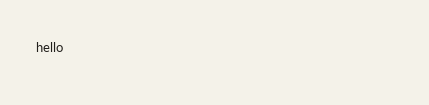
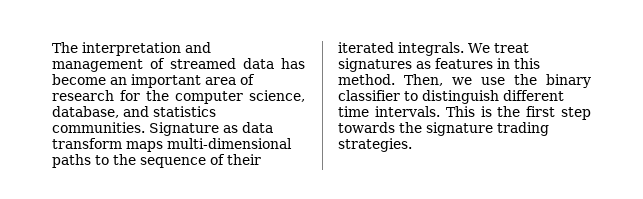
- hello
+ The interpretation and management of streamed data has become an important area of research for the computer science, database, and statistics communities. Signature as data transform maps multi-dimensional paths to the sequence of their iterated integrals. We treat signatures as features in this method. Then, we use the binary classifier to distinguish different time intervals. This is the first step towards the signature trading strategies.

